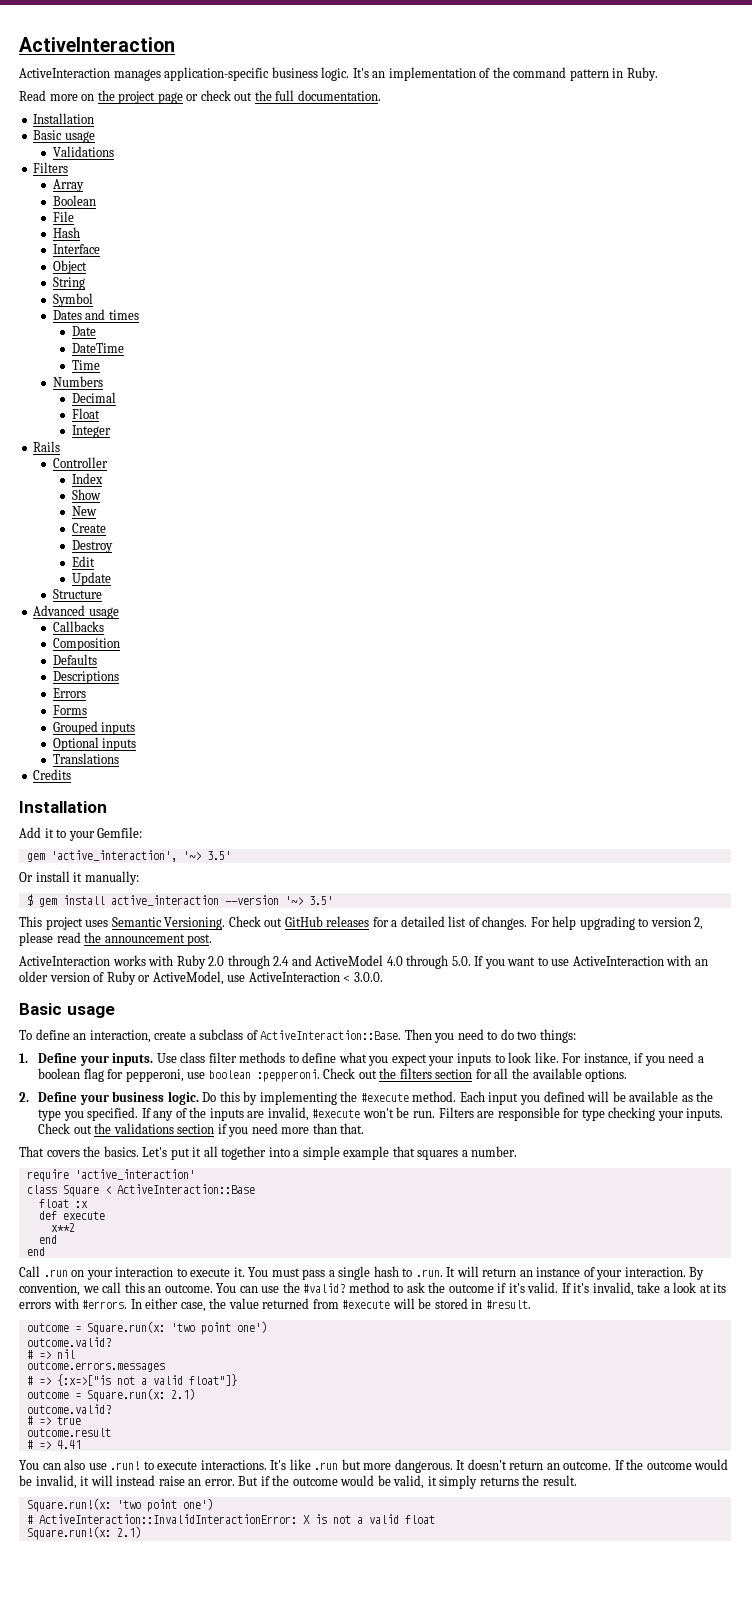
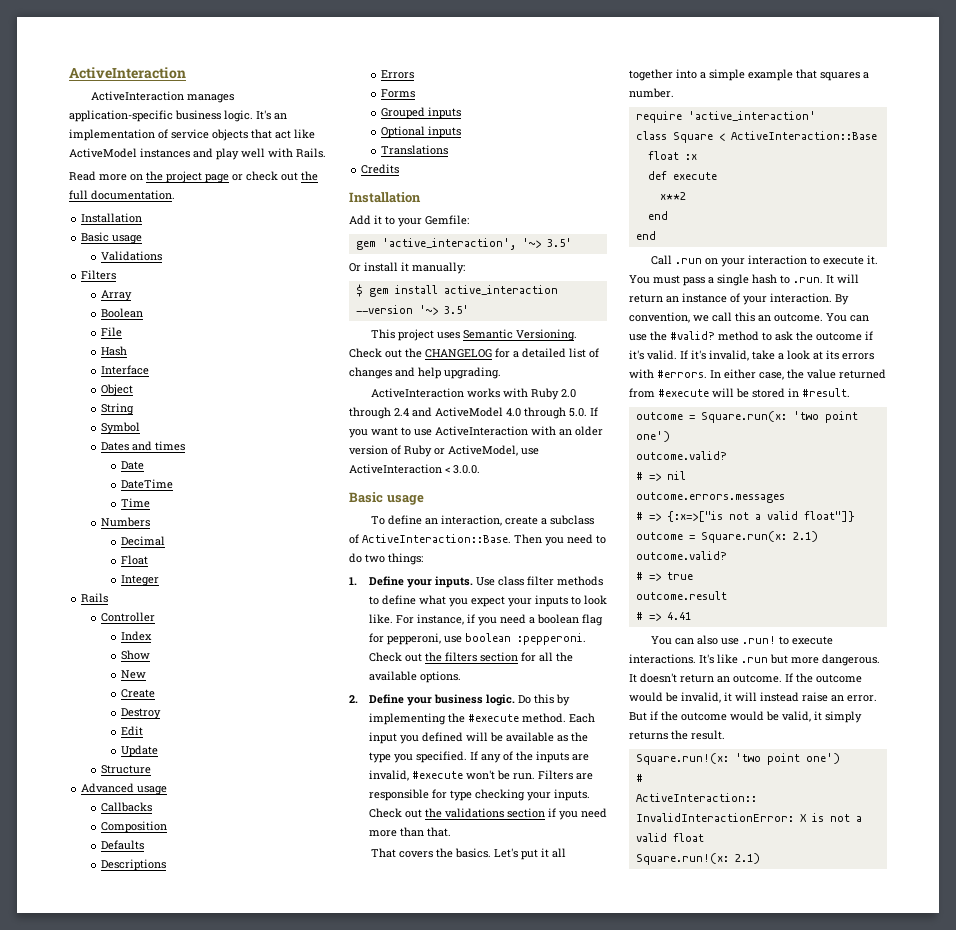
- It's an implementation of the command pattern in Ruby.
+ It's an implementation of service objects that act like ActiveModel instances and play well with Rails.
- Check out GitHub releases for a detailed list of changes. For help upgrading to version 2, please read the announcement post.
+ Check out the CHANGELOG for a detailed list of changes and help upgrading.

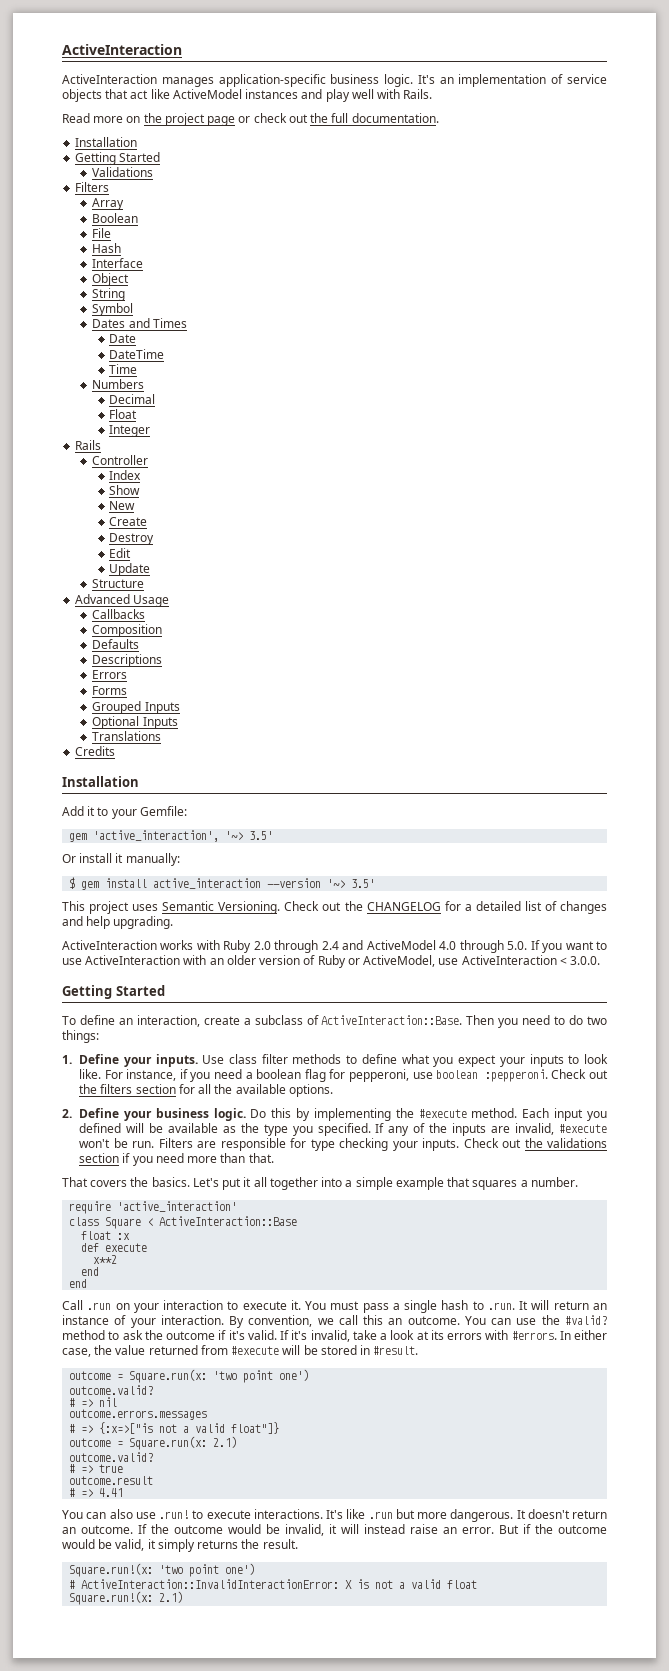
  Read more on the project page or check out the full documentation.
  Installation
- Basic usage
+ Getting Started
- Dates and times
+ Dates and Times
- Advanced usage
+ Advanced Usage
- Grouped inputs
+ Grouped Inputs
- Optional inputs
+ Optional Inputs
  ActiveInteraction works with Ruby 2.0 through 2.4 and ActiveModel 4.0 through 5.0. If you want to use ActiveInteraction with an older version of Ruby or ActiveModel, use ActiveInteraction < 3.0.0.
- Basic usage
+ Getting Started

